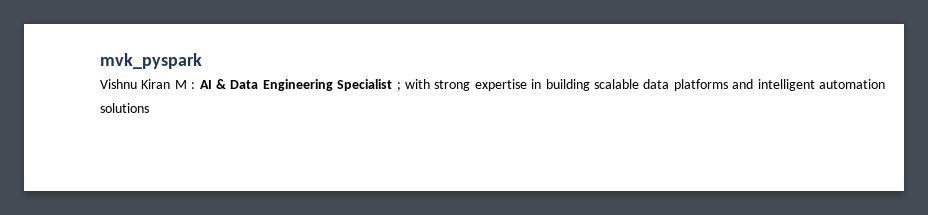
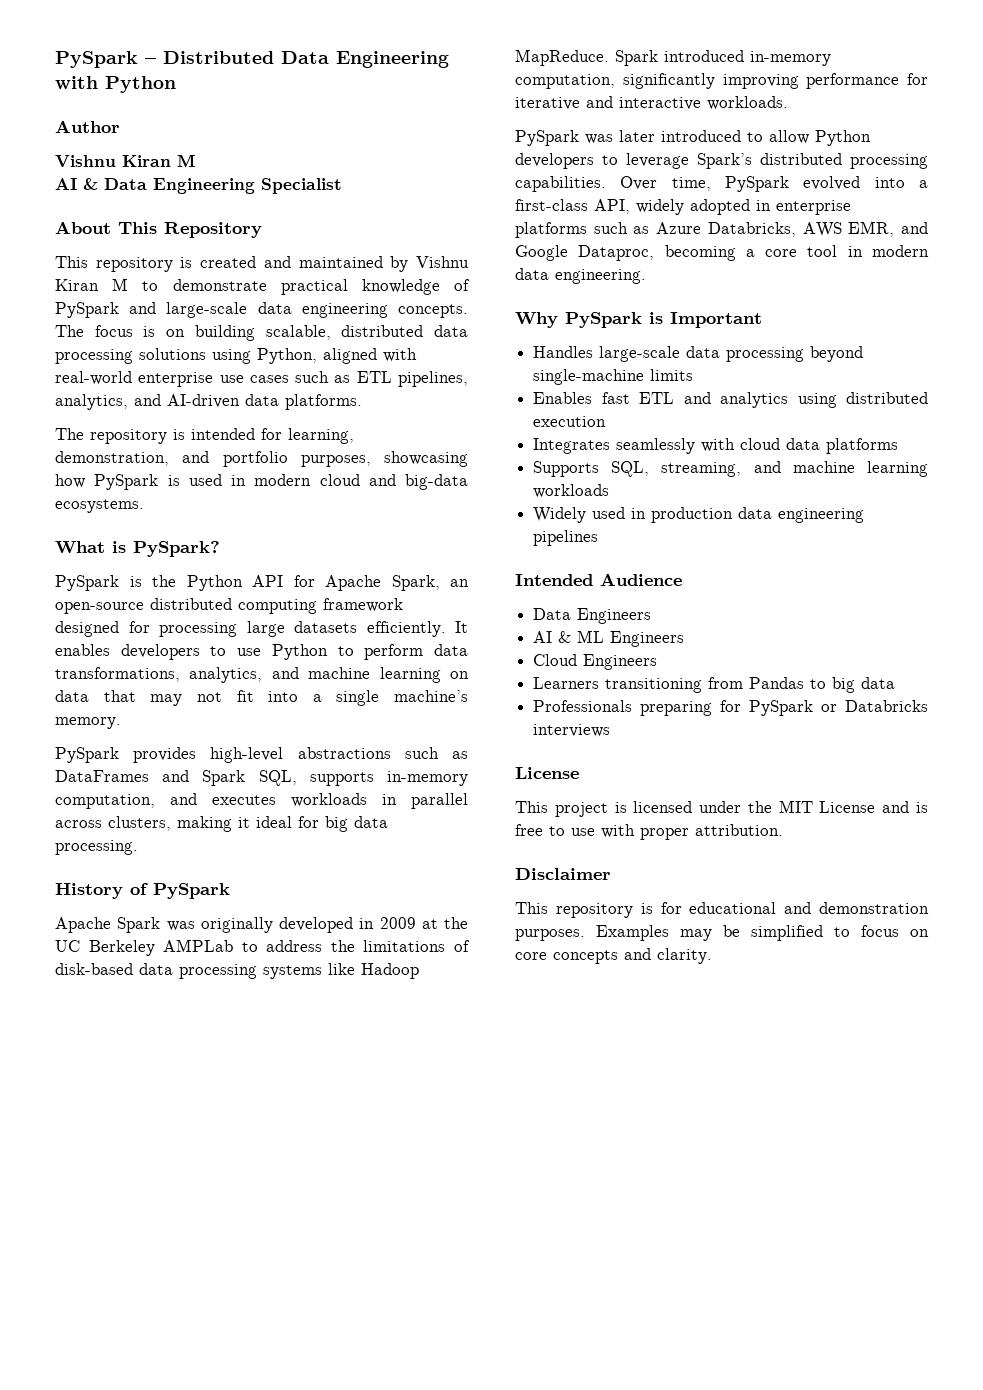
- mvk_pyspark
- Vishnu Kiran M : AI & Data Engineering Specialist ; with strong expertise in building scalable data platforms and intelligent automation solutions
+ PySpark – Distributed Data Engineering with Python
+ Author
+ Vishnu Kiran M
+ AI & Data Engineering Specialist
+ About This Repository
+ This repository is created and maintained by Vishnu Kiran M to demonstrate practical knowledge of PySpark and large-scale data engineering concepts. The focus is on building scalable, distributed data processing solutions using Python, aligned with real-world enterprise use cases such as ETL pipelines, analytics, and AI-driven data platforms.
+ The repository is intended for learning, demonstration, and portfolio purposes, showcasing how PySpark is used in modern cloud and big-data ecosystems.
+ What is PySpark?
+ PySpark is the Python API for Apache Spark, an open-source distributed computing framework designed for processing large datasets efficiently. It enables developers to use Python to perform data transformations, analytics, and machine learning on data that may not fit into a single machine’s memory.
+ PySpark provides high-level abstractions such as DataFrames and Spark SQL, supports in-memory computation, and executes workloads in parallel across clusters, making it ideal for big data processing.
+ History of PySpark
+ Apache Spark was originally developed in 2009 at the UC Berkeley AMPLab to address the limitations of disk-based data processing systems like Hadoop MapReduce. Spark introduced in-memory computation, significantly improving performance for iterative and interactive workloads.
+ PySpark was later introduced to allow Python developers to leverage Spark’s distributed processing capabilities. Over time, PySpark evolved into a first-class API, widely adopted in enterprise platforms such as Azure Databricks, AWS EMR, and Google Dataproc, becoming a core tool in modern data engineering.
+ Why PySpark is Important
+ Handles large-scale data processing beyond single-machine limits
+ Enables fast ETL and analytics using distributed execution
+ Integrates seamlessly with cloud data platforms
+ Supports SQL, streaming, and machine learning workloads
+ Widely used in production data engineering pipelines
+ Intended Audience
+ Data Engineers
+ AI & ML Engineers
+ Cloud Engineers
+ Learners transitioning from Pandas to big data
+ Professionals preparing for PySpark or Databricks interviews
+ License
+ This project is licensed under the MIT License and is free to use with proper attribution.
+ Disclaimer
+ This repository is for educational and demonstration purposes. Examples may be simplified to focus on core concepts and clarity.

